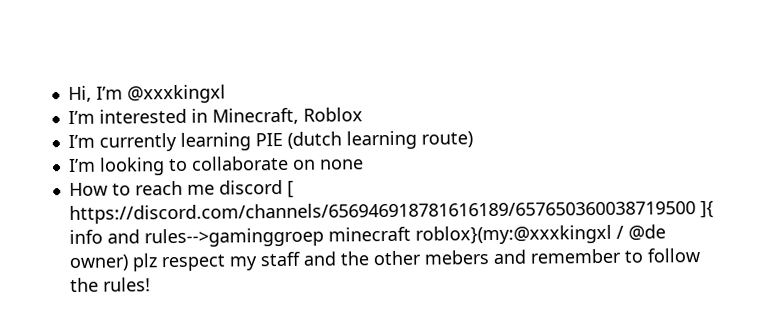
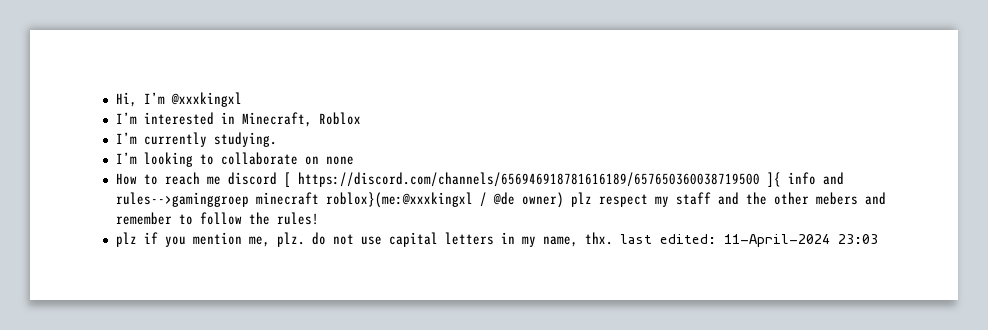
- I’m currently learning PIE (dutch learning route)
+ I’m currently studying.
- How to reach me discord [ https://discord.com/channels/656946918781616189/657650360038719500 ]{ info and rules-->gaminggroep minecraft roblox}(my:@xxxkingxl / @de owner) plz respect my staff and the other mebers and remember to follow the rules!
+ How to reach me discord [ https://discord.com/channels/656946918781616189/657650360038719500 ]{ info and rules-->gaminggroep minecraft roblox}(me:@xxxkingxl / @de owner) plz respect my staff and the other mebers and remember to follow the rules!
+ plz if you mention me, plz. do not use capital letters in my name, thx. last edited: 11-April-2024 23:03

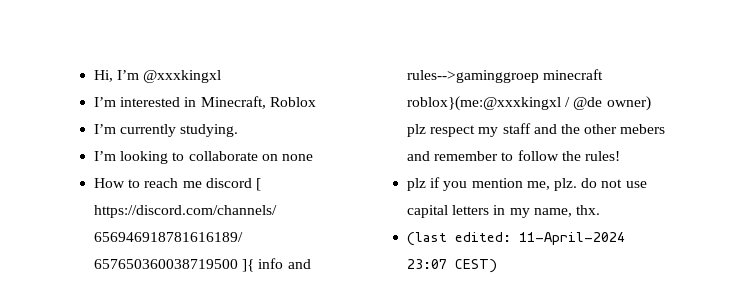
- plz if you mention me, plz. do not use capital letters in my name, thx. last edited: 11-April-2024 23:03
+ plz if you mention me, plz. do not use capital letters in my name, thx.
+ (last edited: 11-April-2024 23:07 CEST)

